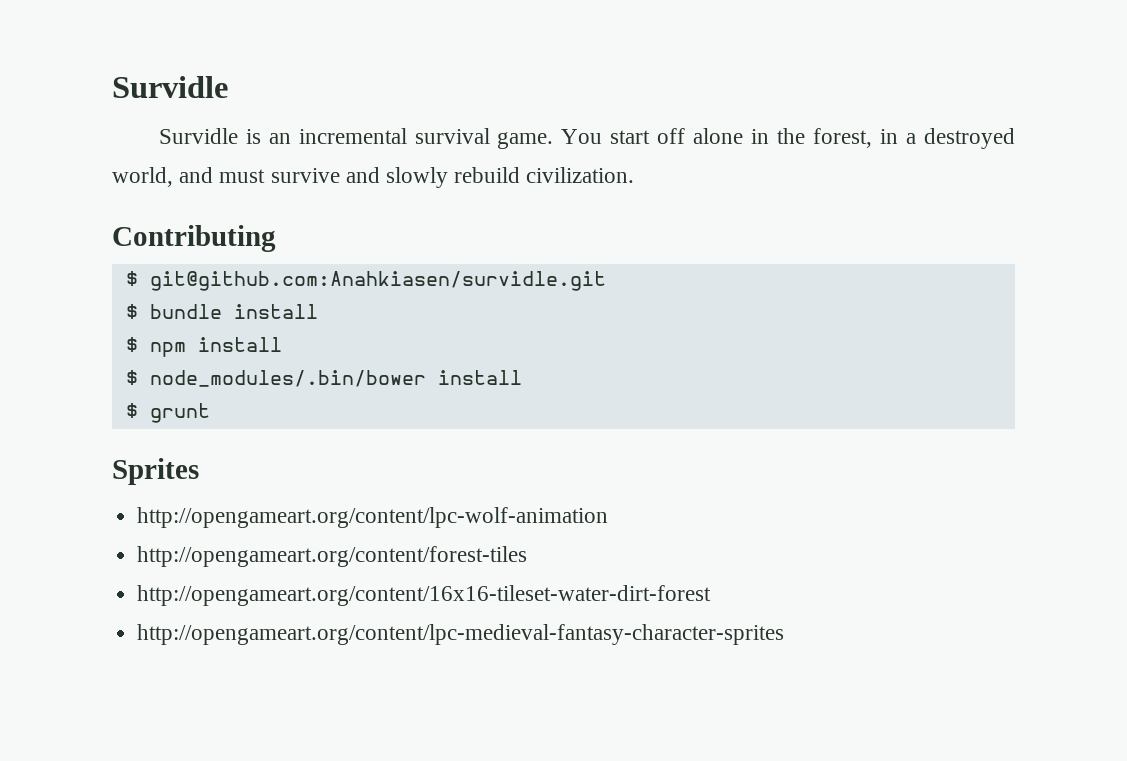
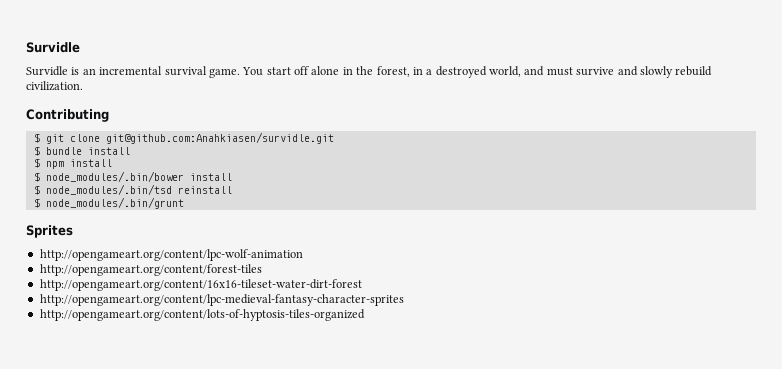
- $ git@github.com:Anahkiasen/survidle.git
+ $ git clone git@github.com:Anahkiasen/survidle.git
- $ grunt
+ $ node_modules/.bin/tsd reinstall
+ $ node_modules/.bin/grunt
+ http://opengameart.org/content/lots-of-hyptosis-tiles-organized

